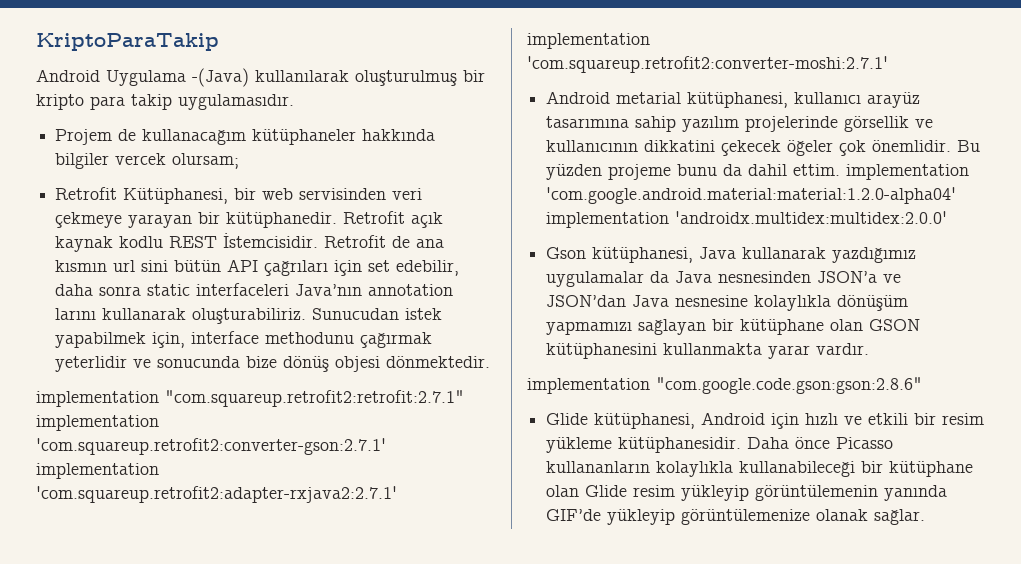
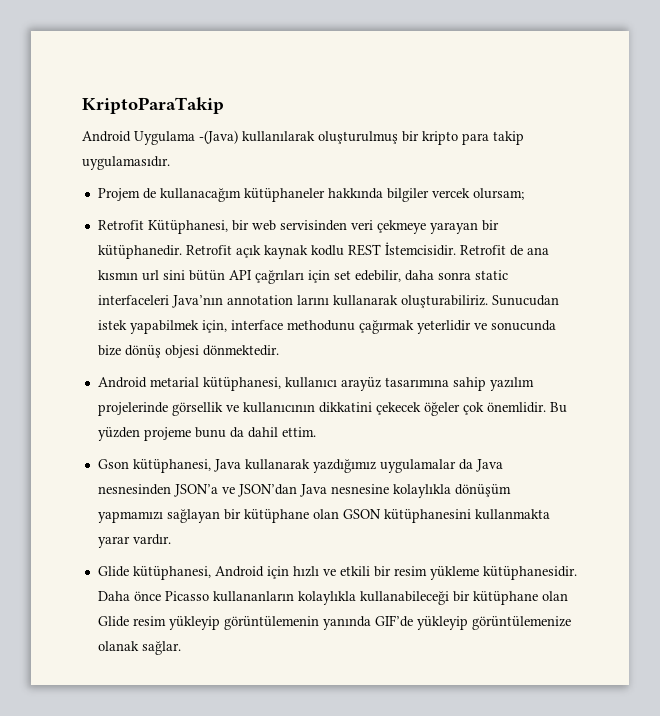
- implementation "com.squareup.retrofit2:retrofit:2.7.1" implementation 'com.squareup.retrofit2:converter-gson:2.7.1' implementation 'com.squareup.retrofit2:adapter-rxjava2:2.7.1' implementation 'com.squareup.retrofit2:converter-moshi:2.7.1'
- Bu yüzden projeme bunu da dahil ettim. implementation 'com.google.android.material:material:1.2.0-alpha04' implementation 'androidx.multidex:multidex:2.0.0'
+ Bu yüzden projeme bunu da dahil ettim.
- implementation "com.google.code.gson:gson:2.8.6"

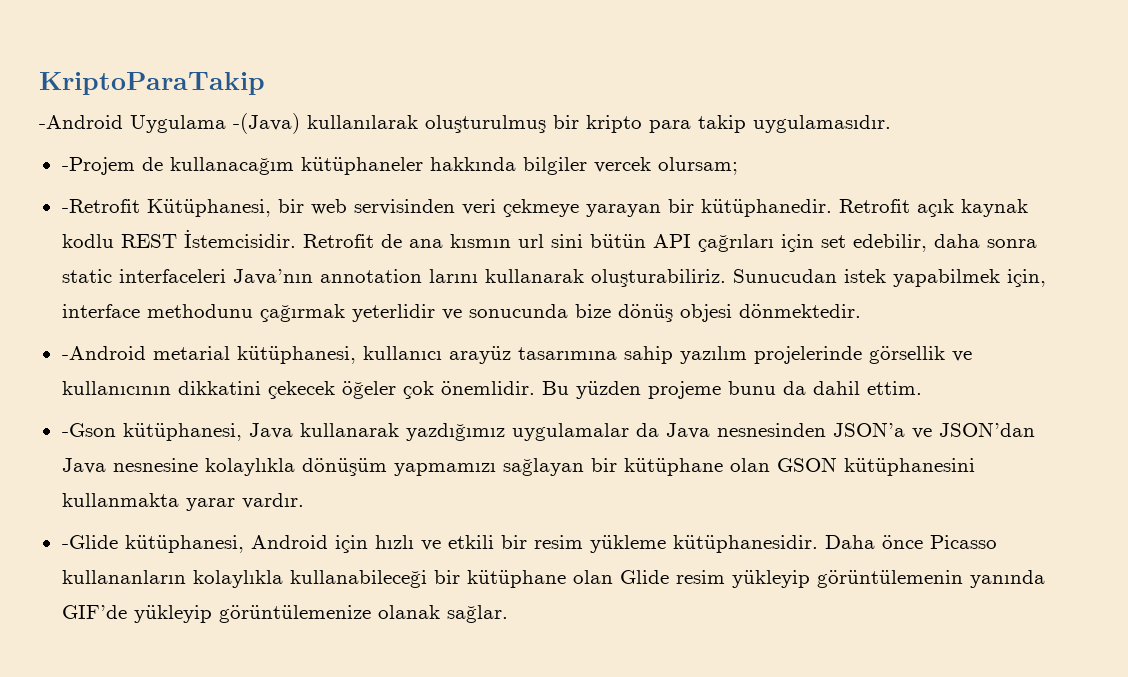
- Android Uygulama -(Java) kullanılarak oluşturulmuş bir kripto para takip uygulamasıdır.
+ -Android Uygulama -(Java) kullanılarak oluşturulmuş bir kripto para takip uygulamasıdır.
- Projem de kullanacağım kütüphaneler hakkında bilgiler vercek olursam;
+ -Projem de kullanacağım kütüphaneler hakkında bilgiler vercek olursam;
- Retrofit Kütüphanesi, bir web servisinden veri çekmeye yarayan bir kütüphanedir.
+ -Retrofit Kütüphanesi, bir web servisinden veri çekmeye yarayan bir kütüphanedir.
- Android metarial kütüphanesi, kullanıcı arayüz tasarımına sahip yazılım projelerinde görsellik ve kullanıcının dikkatini çekecek öğeler çok önemlidir.
+ -Android metarial kütüphanesi, kullanıcı arayüz tasarımına sahip yazılım projelerinde görsellik ve kullanıcının dikkatini çekecek öğeler çok önemlidir.
- Gson kütüphanesi, Java kullanarak yazdığımız uygulamalar da Java nesnesinden JSON’a ve JSON’dan Java nesnesine kolaylıkla dönüşüm yapmamızı sağlayan bir kütüphane olan GSON kütüphanesini kullanmakta yarar vardır.
+ -Gson kütüphanesi, Java kullanarak yazdığımız uygulamalar da Java nesnesinden JSON’a ve JSON’dan Java nesnesine kolaylıkla dönüşüm yapmamızı sağlayan bir kütüphane olan GSON kütüphanesini kullanmakta yarar vardır.
- Glide kütüphanesi, Android için hızlı ve etkili bir resim yükleme kütüphanesidir.
+ -Glide kütüphanesi, Android için hızlı ve etkili bir resim yükleme kütüphanesidir.

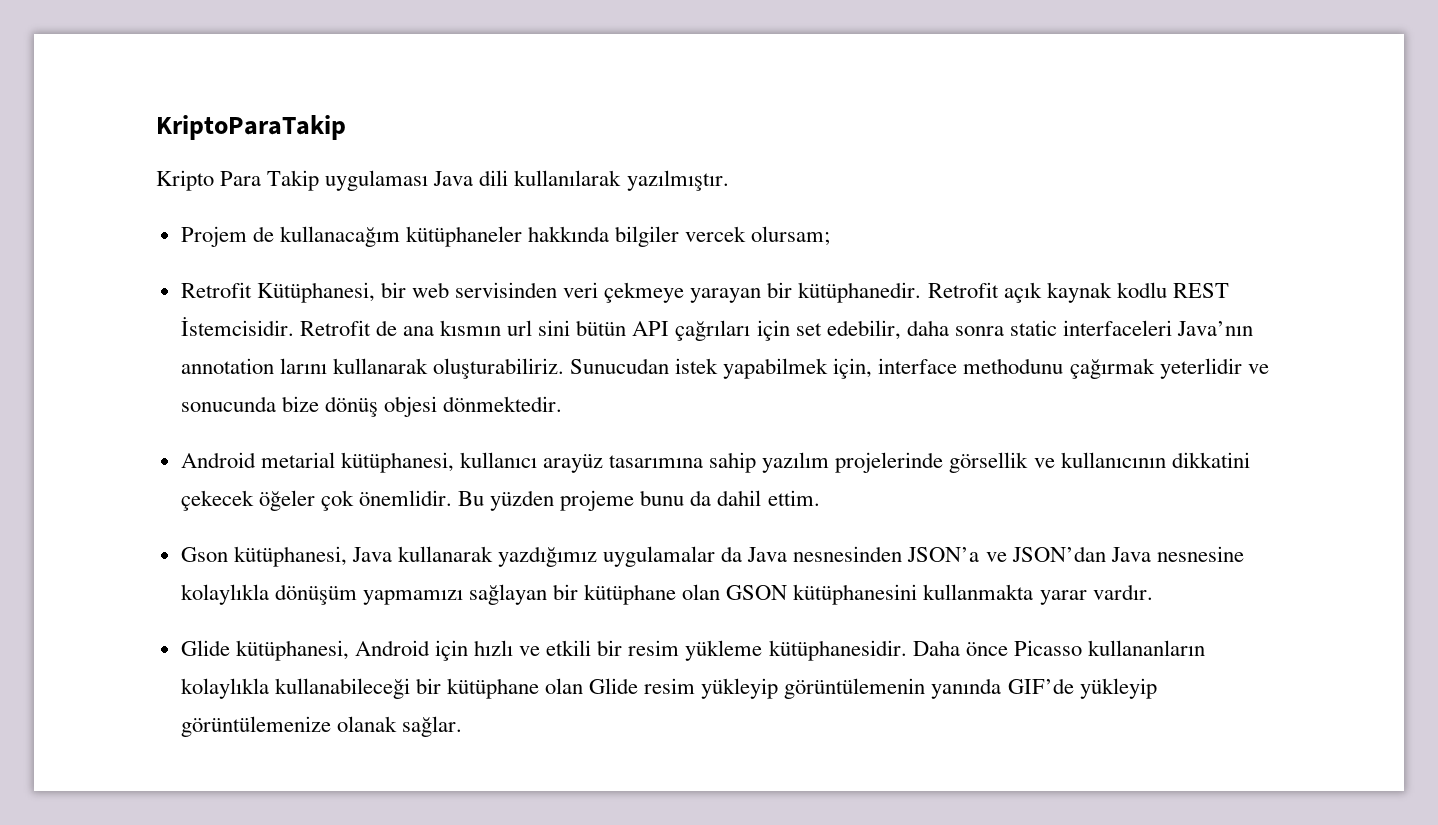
- -Android Uygulama -(Java) kullanılarak oluşturulmuş bir kripto para takip uygulamasıdır.
- -Projem de kullanacağım kütüphaneler hakkında bilgiler vercek olursam;
+ Kripto Para Takip uygulaması Java dili kullanılarak yazılmıştır.
+ Projem de kullanacağım kütüphaneler hakkında bilgiler vercek olursam;
- -Retrofit Kütüphanesi, bir web servisinden veri çekmeye yarayan bir kütüphanedir.
+ Retrofit Kütüphanesi, bir web servisinden veri çekmeye yarayan bir kütüphanedir.
- -Android metarial kütüphanesi, kullanıcı arayüz tasarımına sahip yazılım projelerinde görsellik ve kullanıcının dikkatini çekecek öğeler çok önemlidir.
+ Android metarial kütüphanesi, kullanıcı arayüz tasarımına sahip yazılım projelerinde görsellik ve kullanıcının dikkatini çekecek öğeler çok önemlidir.
- -Gson kütüphanesi, Java kullanarak yazdığımız uygulamalar da Java nesnesinden JSON’a ve JSON’dan Java nesnesine kolaylıkla dönüşüm yapmamızı sağlayan bir kütüphane olan GSON kütüphanesini kullanmakta yarar vardır.
+ Gson kütüphanesi, Java kullanarak yazdığımız uygulamalar da Java nesnesinden JSON’a ve JSON’dan Java nesnesine kolaylıkla dönüşüm yapmamızı sağlayan bir kütüphane olan GSON kütüphanesini kullanmakta yarar vardır.
- -Glide kütüphanesi, Android için hızlı ve etkili bir resim yükleme kütüphanesidir.
+ Glide kütüphanesi, Android için hızlı ve etkili bir resim yükleme kütüphanesidir.

